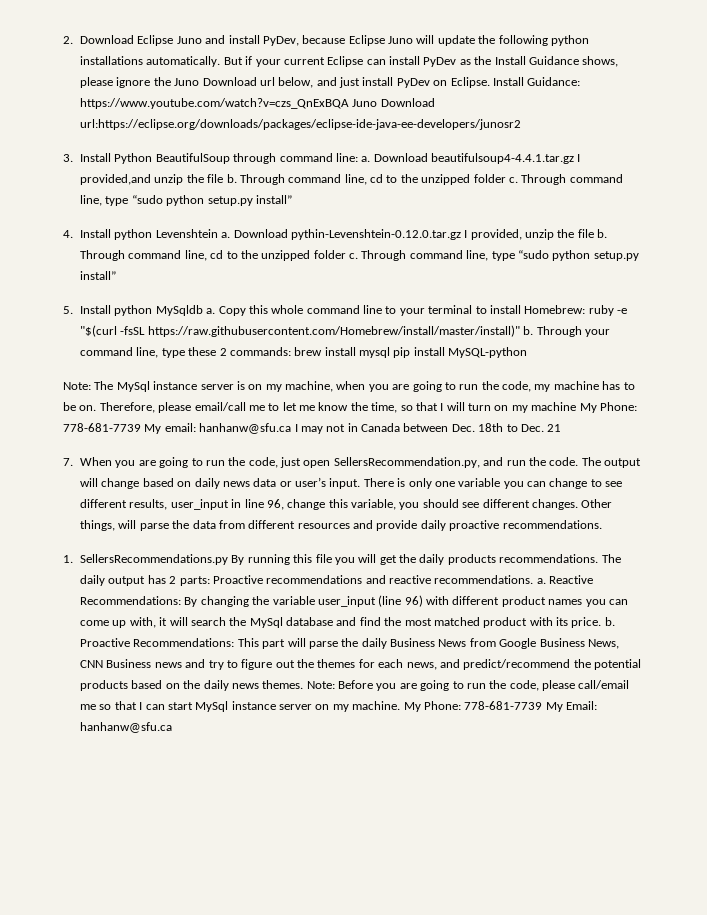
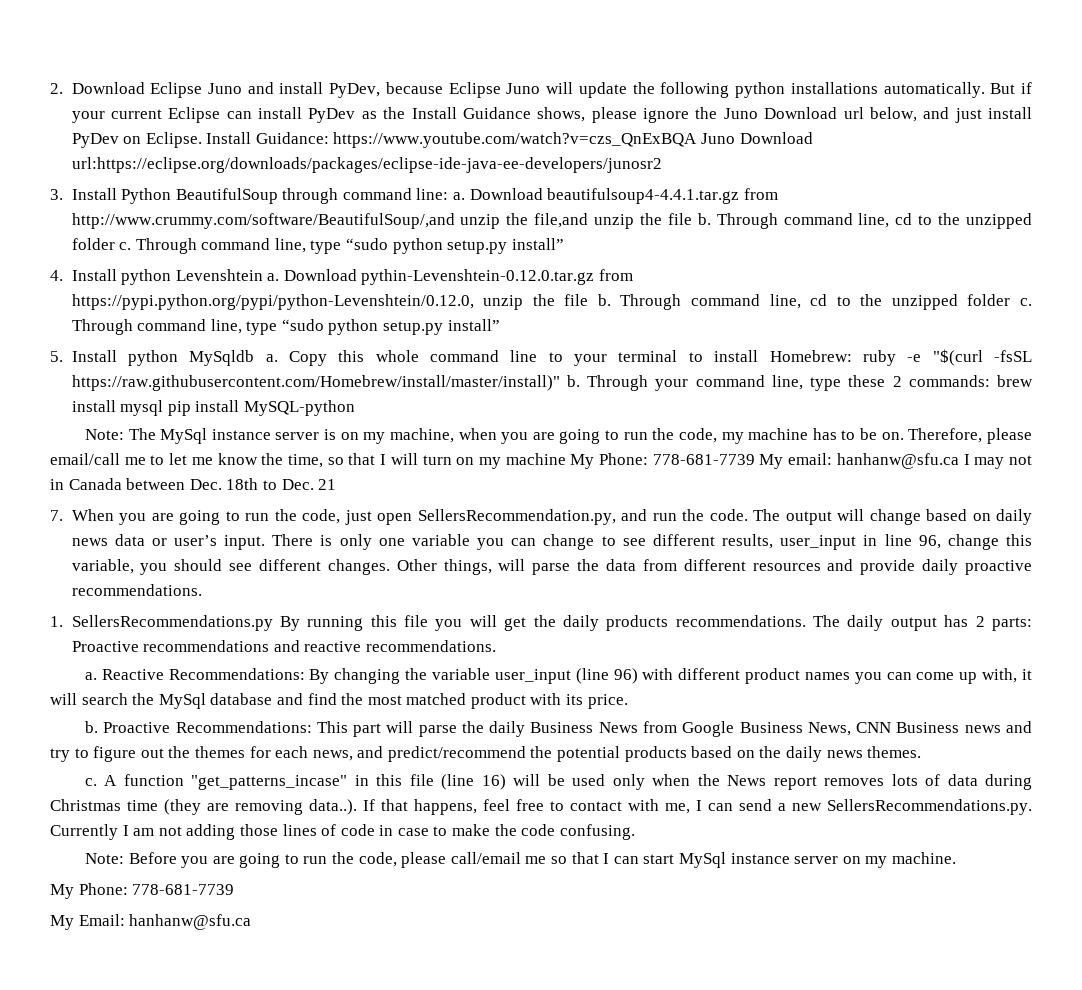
- Download beautifulsoup4-4.4.1.tar.gz I provided,and unzip the file b.
+ Download beautifulsoup4-4.4.1.tar.gz from http://www.crummy.com/software/BeautifulSoup/,and unzip the file,and unzip the file b.
- Download pythin-Levenshtein-0.12.0.tar.gz I provided, unzip the file b.
+ Download pythin-Levenshtein-0.12.0.tar.gz from https://pypi.python.org/pypi/python-Levenshtein/0.12.0, unzip the file b.
- The daily output has 2 parts: Proactive recommendations and reactive recommendations. a.
+ The daily output has 2 parts: Proactive recommendations and reactive recommendations.
+ a.
- Reactive Recommendations: By changing the variable user_input (line 96) with different product names you can come up with, it will search the MySql database and find the most matched product with its price. b.
+ Reactive Recommendations: By changing the variable user_input (line 96) with different product names you can come up with, it will search the MySql database and find the most matched product with its price.
+ b.
- This part will parse the daily Business News from Google Business News, CNN Business news and try to figure out the themes for each news, and predict/recommend the potential products based on the daily news themes. Note:
+ This part will parse the daily Business News from Google Business News, CNN Business news and try to figure out the themes for each news, and predict/recommend the potential products based on the daily news themes.
+ c. A function "get_patterns_incase" in this file (line 16) will be used only when the News report removes lots of data during Christmas time (they are removing data..). If that happens, feel free to contact with me, I can send a new SellersRecommendations.py. Currently I am not adding those lines of code in case to make the code confusing.
+ Note:
- Before you are going to run the code, please call/email me so that I can start MySql instance server on my machine. My Phone: 778-681-7739 My Email:
+ Before you are going to run the code, please call/email me so that I can start MySql instance server on my machine.
+ My Phone: 778-681-7739
+ My Email:

